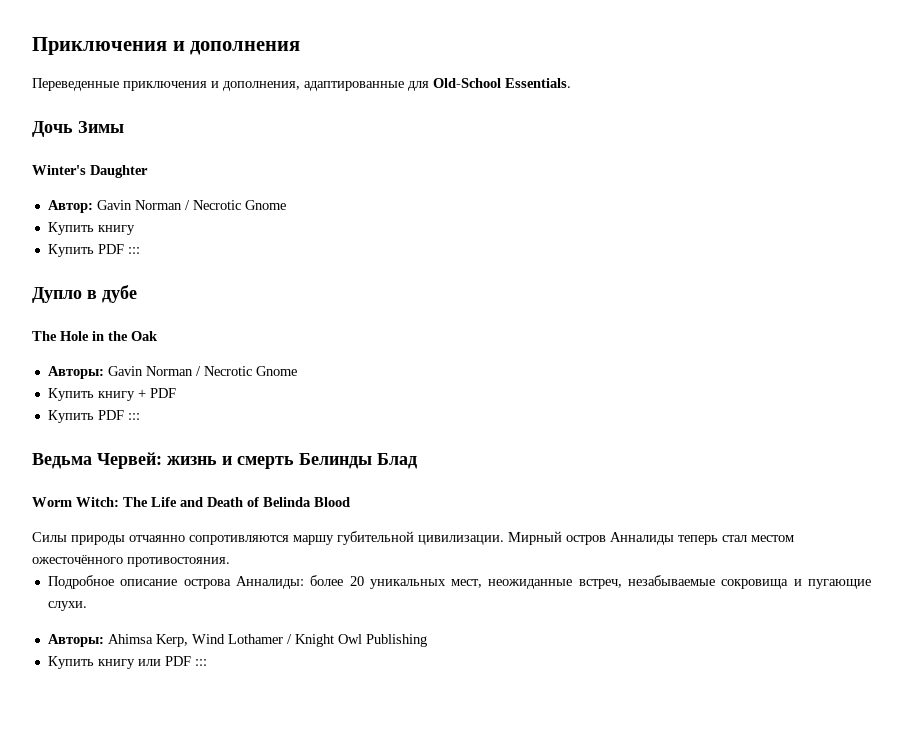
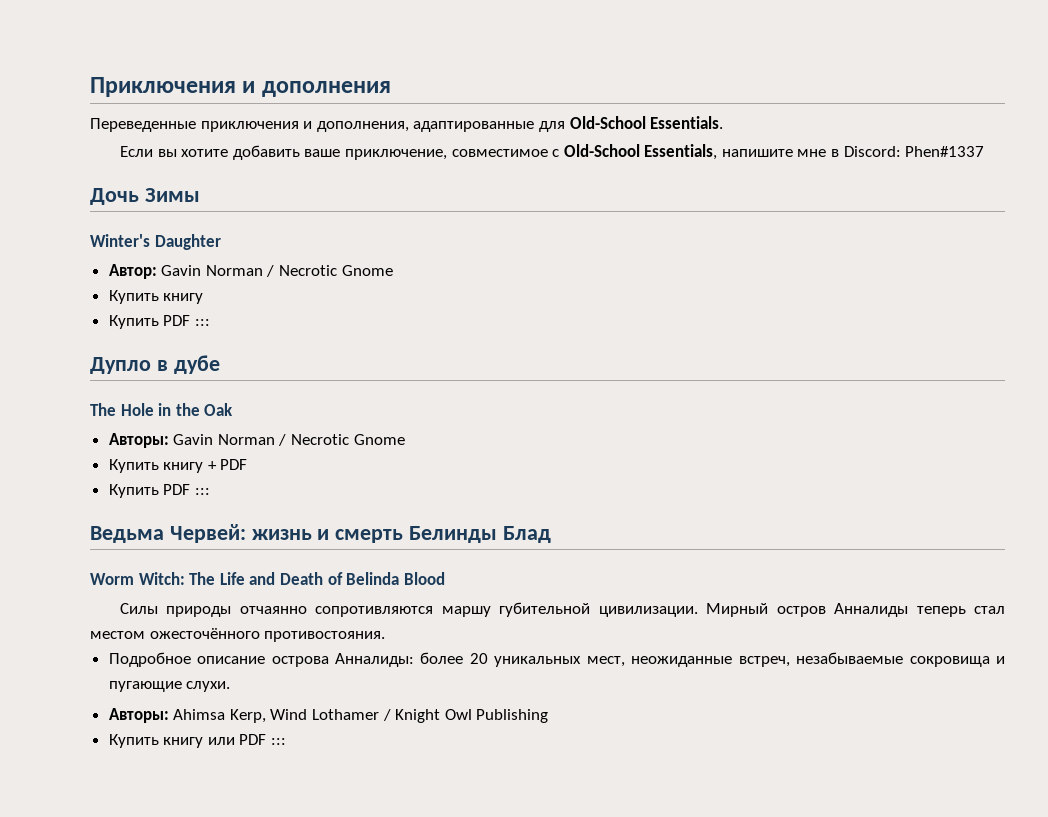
+ Если вы хотите добавить ваше приключение, совместимое с Old-School Essentials, напишите мне в Discord: Phen#1337

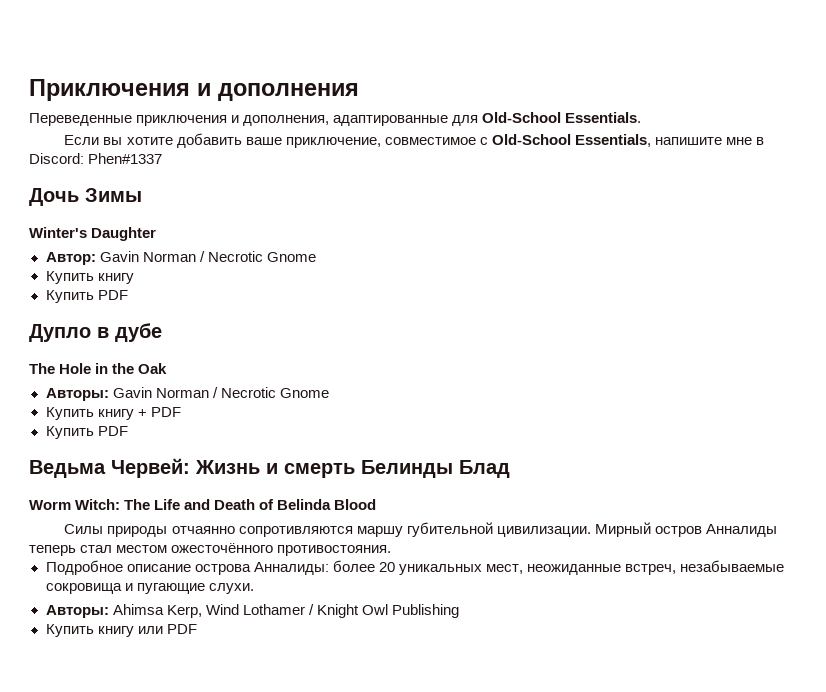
  Автор: Gavin Norman / Necrotic Gnome
  Купить книгу
- Купить PDF :::
+ Купить PDF
  Купить книгу + PDF
- Купить PDF :::
+ Купить PDF
- Ведьма Червей: жизнь и смерть Белинды Блад
+ Ведьма Червей: Жизнь и смерть Белинды Блад
- Купить книгу или PDF :::
+ Купить книгу или PDF

